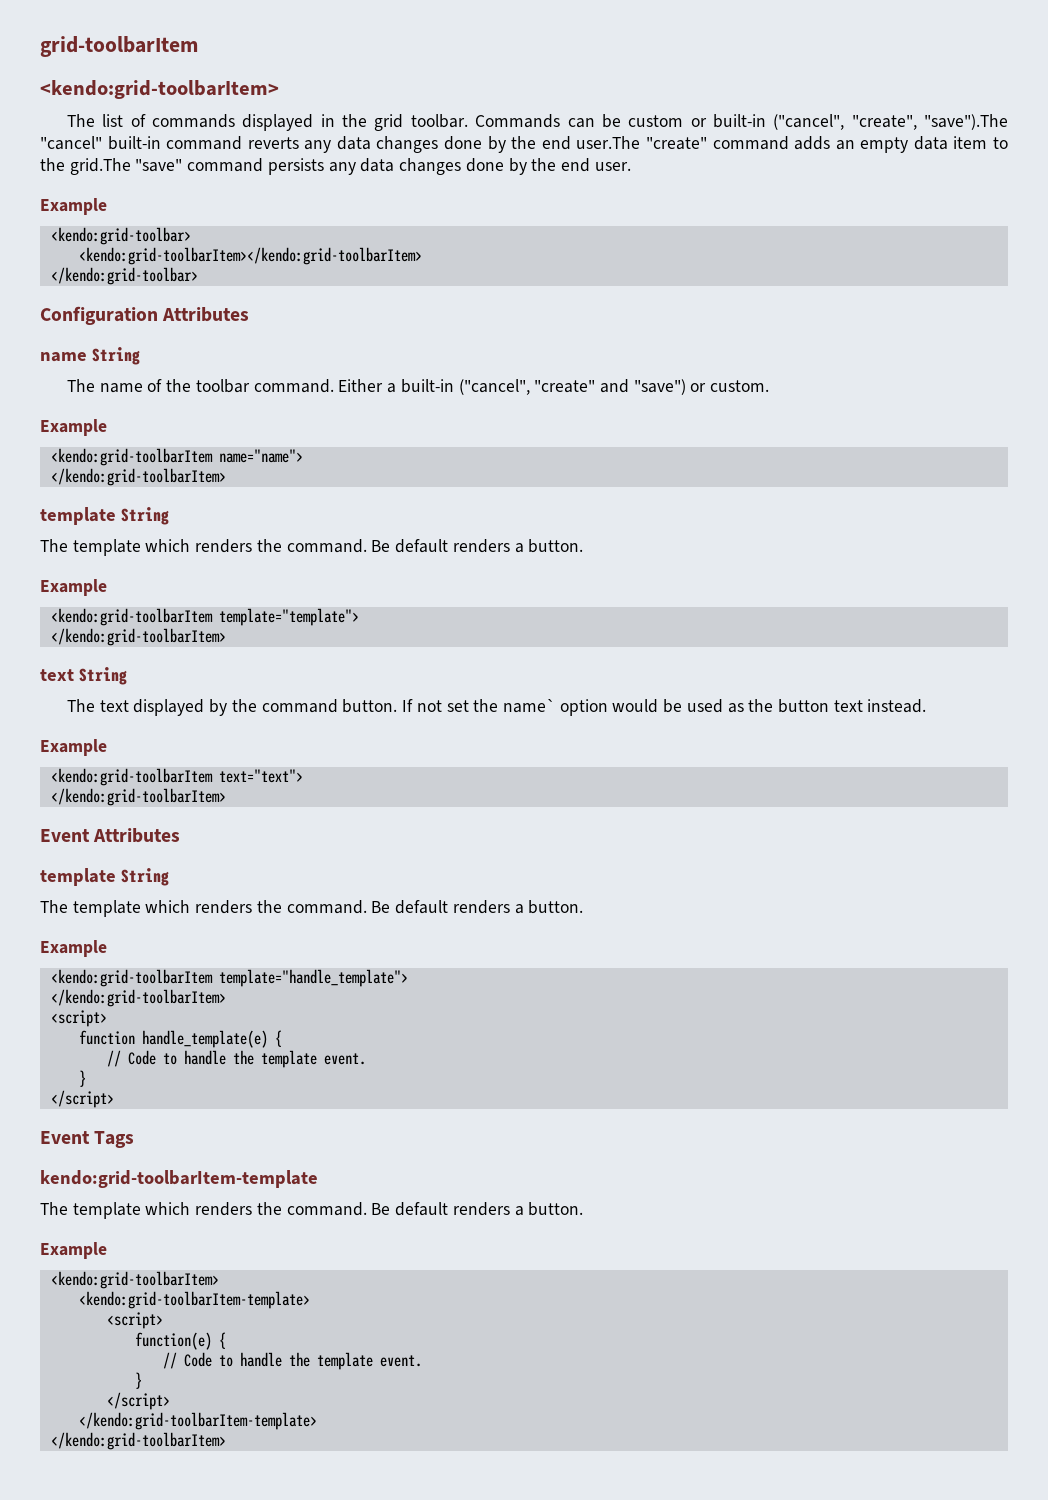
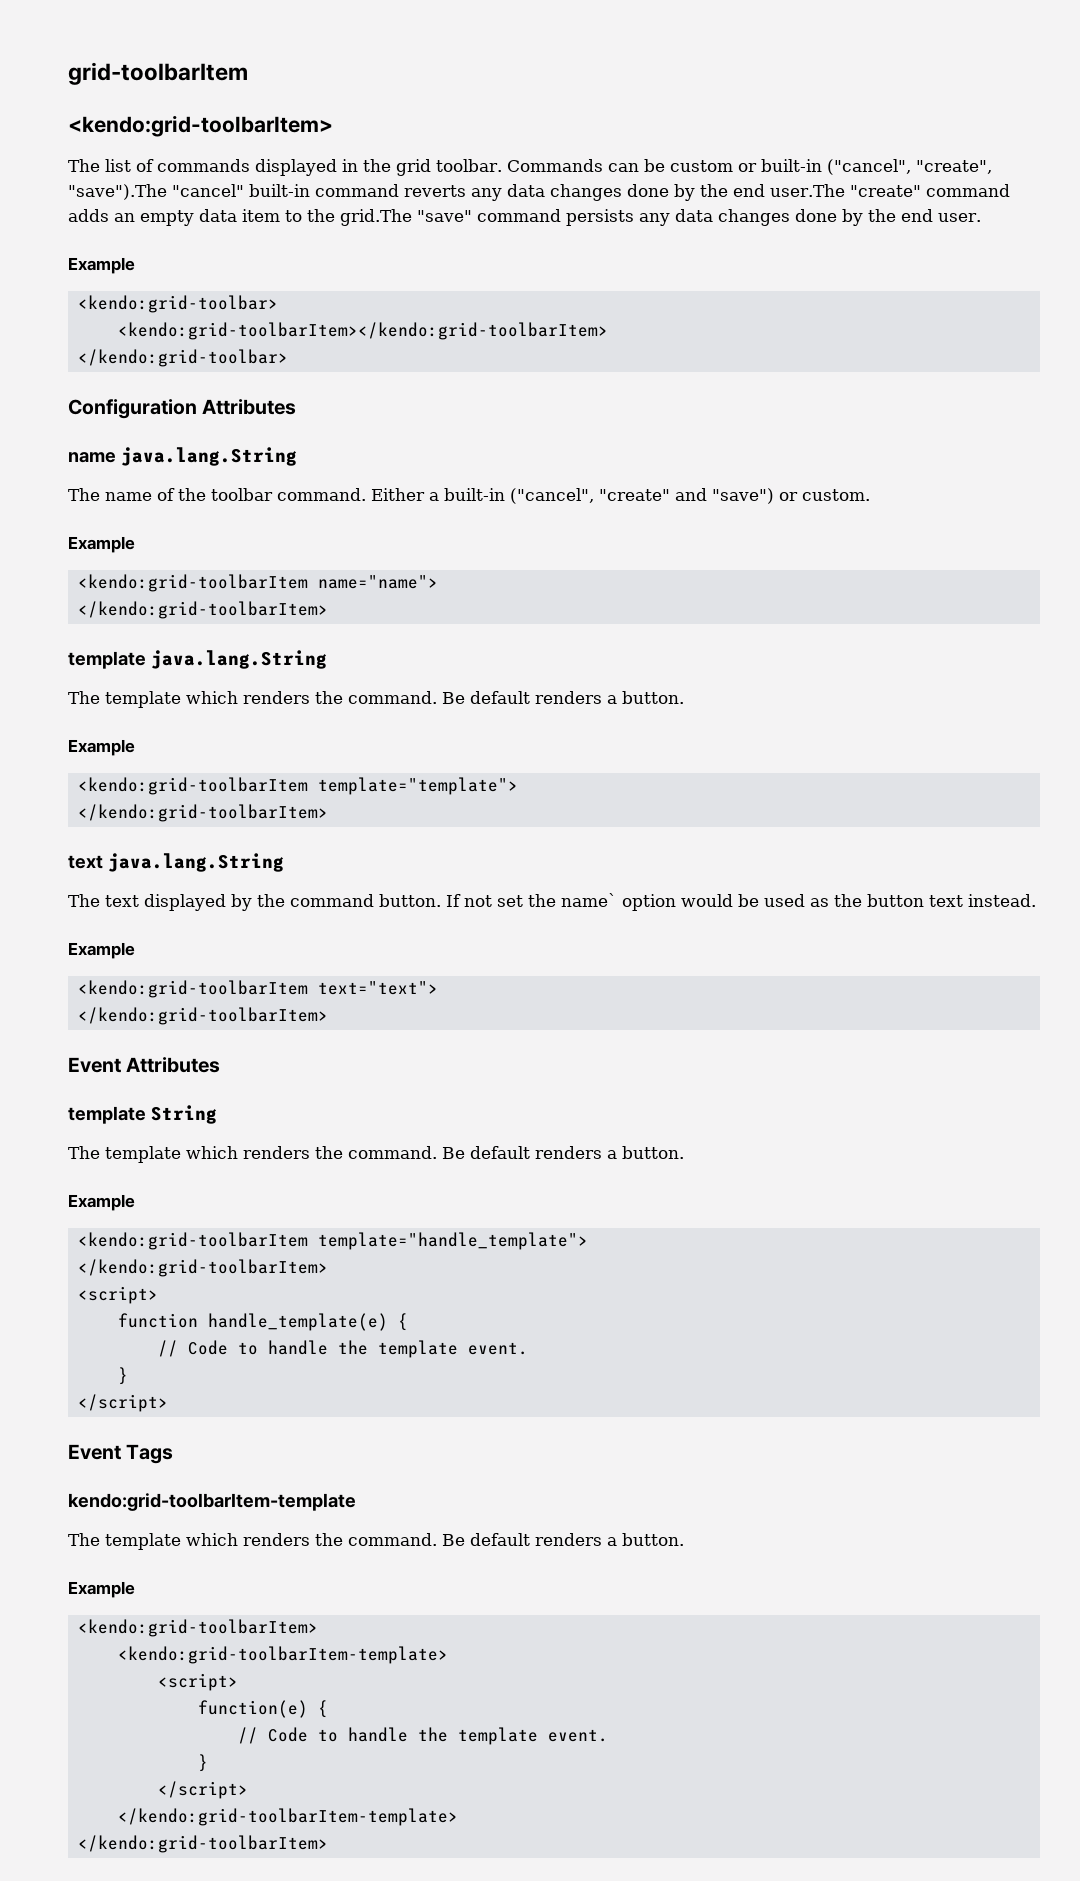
- name String
+ name java.lang.String
  <kendo:grid-toolbarItem name="name">
  </kendo:grid-toolbarItem>
- template String
+ template java.lang.String
- text String
+ text java.lang.String

